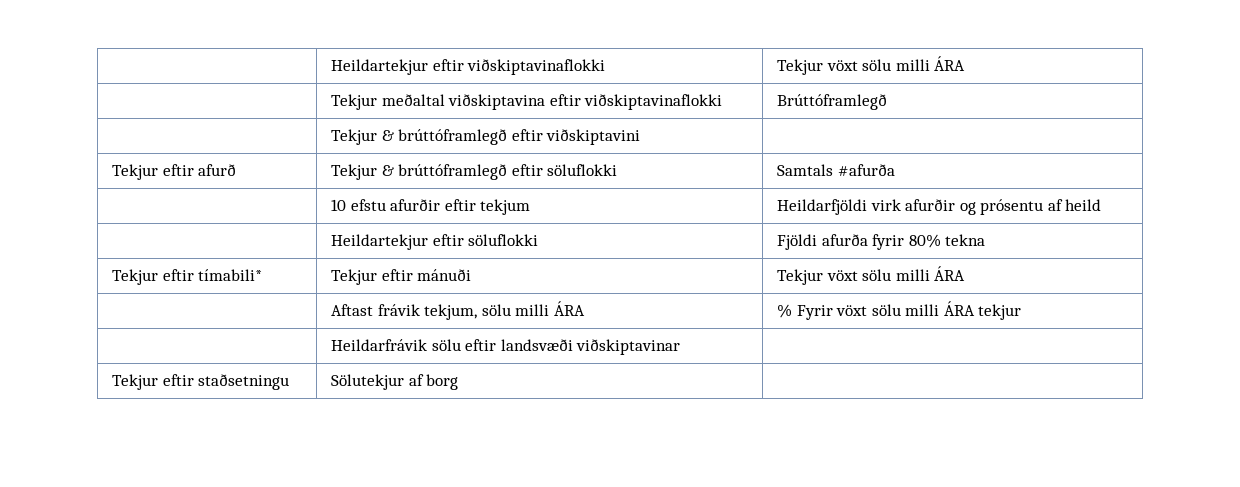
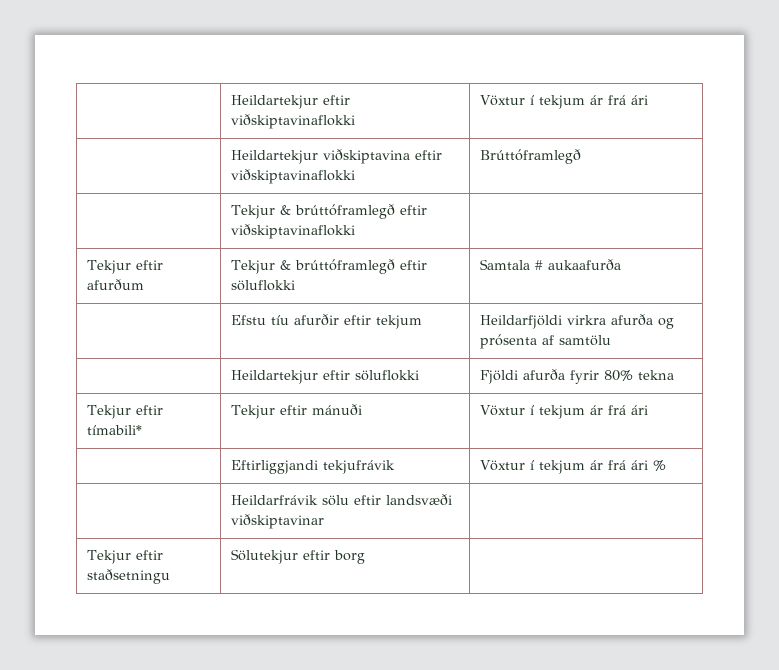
- | Heildartekjur eftir viðskiptavinaflokki | Tekjur vöxt sölu milli ÁRA
- | Tekjur meðaltal viðskiptavina eftir viðskiptavinaflokki | Brúttóframlegð
+ | Heildartekjur eftir viðskiptavinaflokki | Vöxtur í tekjum ár frá ári
+ | Heildartekjur viðskiptavina eftir viðskiptavinaflokki | Brúttóframlegð
- | Tekjur & brúttóframlegð eftir viðskiptavini |
- Tekjur eftir afurð | Tekjur & brúttóframlegð eftir söluflokki | Samtals #afurða
- | 10 efstu afurðir eftir tekjum | Heildarfjöldi virk afurðir og prósentu af heild
+ | Tekjur & brúttóframlegð eftir viðskiptavinaflokki |
+ Tekjur eftir afurðum | Tekjur & brúttóframlegð eftir söluflokki | Samtala # aukaafurða
+ | Efstu tíu afurðir eftir tekjum | Heildarfjöldi virkra afurða og prósenta af samtölu
- Tekjur eftir tímabili* | Tekjur eftir mánuði | Tekjur vöxt sölu milli ÁRA
- | Aftast frávik tekjum, sölu milli ÁRA | % Fyrir vöxt sölu milli ÁRA tekjur
+ Tekjur eftir tímabili* | Tekjur eftir mánuði | Vöxtur í tekjum ár frá ári
+ | Eftirliggjandi tekjufrávik | Vöxtur í tekjum ár frá ári %
- Tekjur eftir staðsetningu | Sölutekjur af borg |
+ Tekjur eftir staðsetningu | Sölutekjur eftir borg |

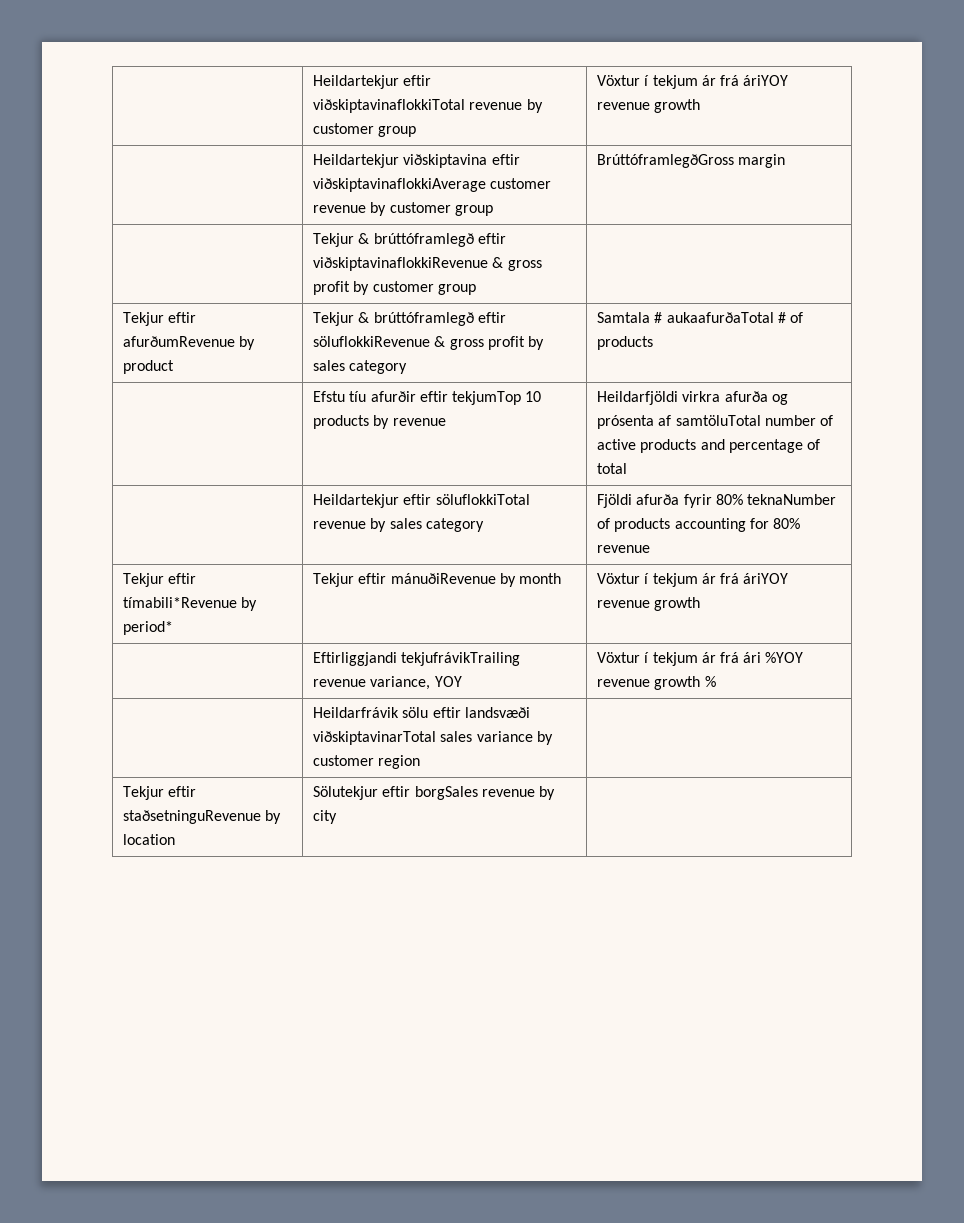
- | Heildartekjur eftir viðskiptavinaflokki | Vöxtur í tekjum ár frá ári
- | Heildartekjur viðskiptavina eftir viðskiptavinaflokki | Brúttóframlegð
- | Tekjur & brúttóframlegð eftir viðskiptavinaflokki |
- Tekjur eftir afurðum | Tekjur & brúttóframlegð eftir söluflokki | Samtala # aukaafurða
- | Efstu tíu afurðir eftir tekjum | Heildarfjöldi virkra afurða og prósenta af samtölu
- | Heildartekjur eftir söluflokki | Fjöldi afurða fyrir 80% tekna
- Tekjur eftir tímabili* | Tekjur eftir mánuði | Vöxtur í tekjum ár frá ári
- | Eftirliggjandi tekjufrávik | Vöxtur í tekjum ár frá ári %
+ | Heildartekjur eftir viðskiptavinaflokkiTotal revenue by customer group | Vöxtur í tekjum ár frá áriYOY revenue growth
+ | Heildartekjur viðskiptavina eftir viðskiptavinaflokkiAverage customer revenue by customer group | BrúttóframlegðGross margin
+ | Tekjur & brúttóframlegð eftir viðskiptavinaflokkiRevenue & gross profit by customer group |
+ Tekjur eftir afurðumRevenue by product | Tekjur & brúttóframlegð eftir söluflokkiRevenue & gross profit by sales category | Samtala # aukaafurðaTotal # of products
+ | Efstu tíu afurðir eftir tekjumTop 10 products by revenue | Heildarfjöldi virkra afurða og prósenta af samtöluTotal number of active products and percentage of total
+ | Heildartekjur eftir söluflokkiTotal revenue by sales category | Fjöldi afurða fyrir 80% teknaNumber of products accounting for 80% revenue
+ Tekjur eftir tímabili*Revenue by period* | Tekjur eftir mánuðiRevenue by month | Vöxtur í tekjum ár frá áriYOY revenue growth
+ | Eftirliggjandi tekjufrávikTrailing revenue variance, YOY | Vöxtur í tekjum ár frá ári %YOY revenue growth %
- | Heildarfrávik sölu eftir landsvæði viðskiptavinar |
- Tekjur eftir staðsetningu | Sölutekjur eftir borg |
+ | Heildarfrávik sölu eftir landsvæði viðskiptavinarTotal sales variance by customer region |
+ Tekjur eftir staðsetninguRevenue by location | Sölutekjur eftir borgSales revenue by city |

